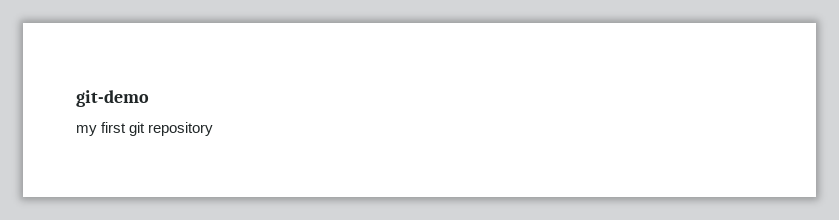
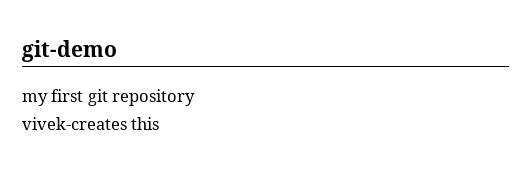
+ vivek-creates this

